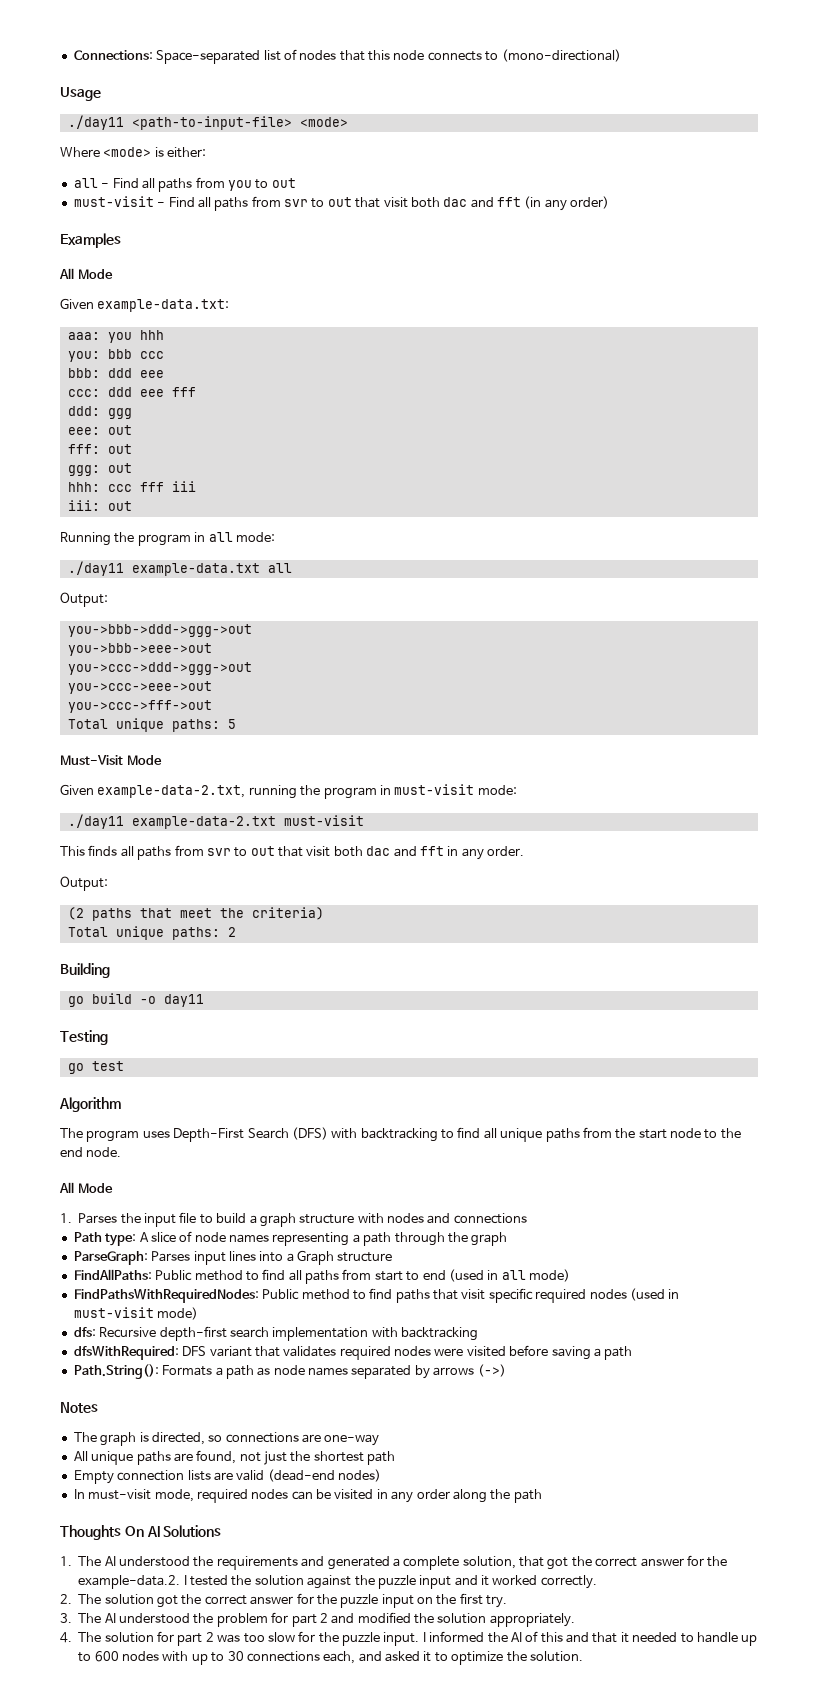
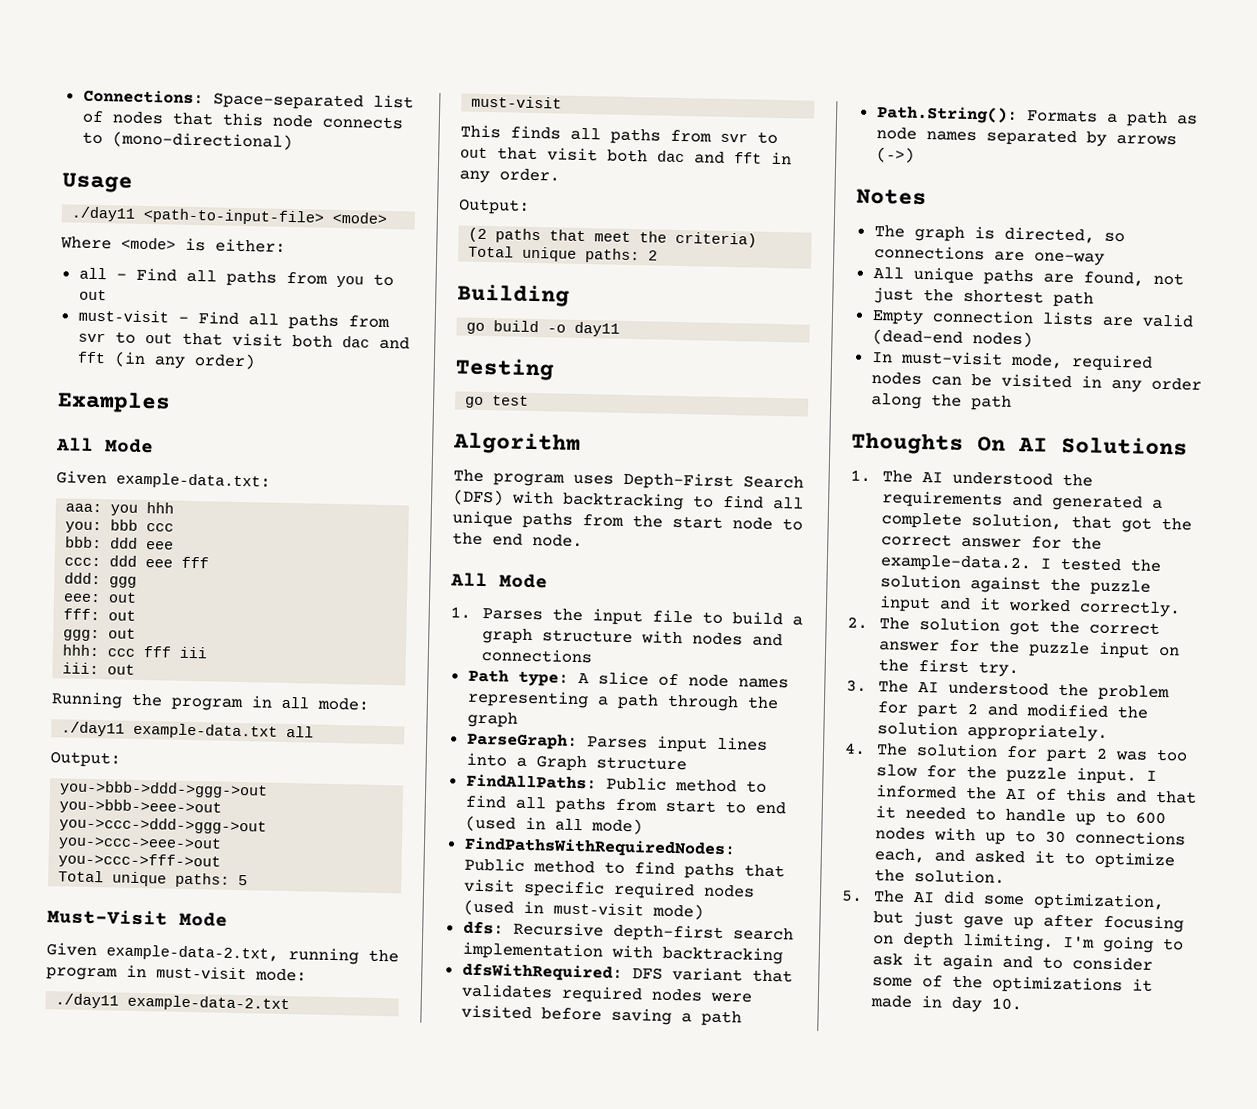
+ 5. The AI did some optimization, but just gave up after focusing on depth limiting. I'm going to ask it again and to consider some of the optimizations it made in day 10.

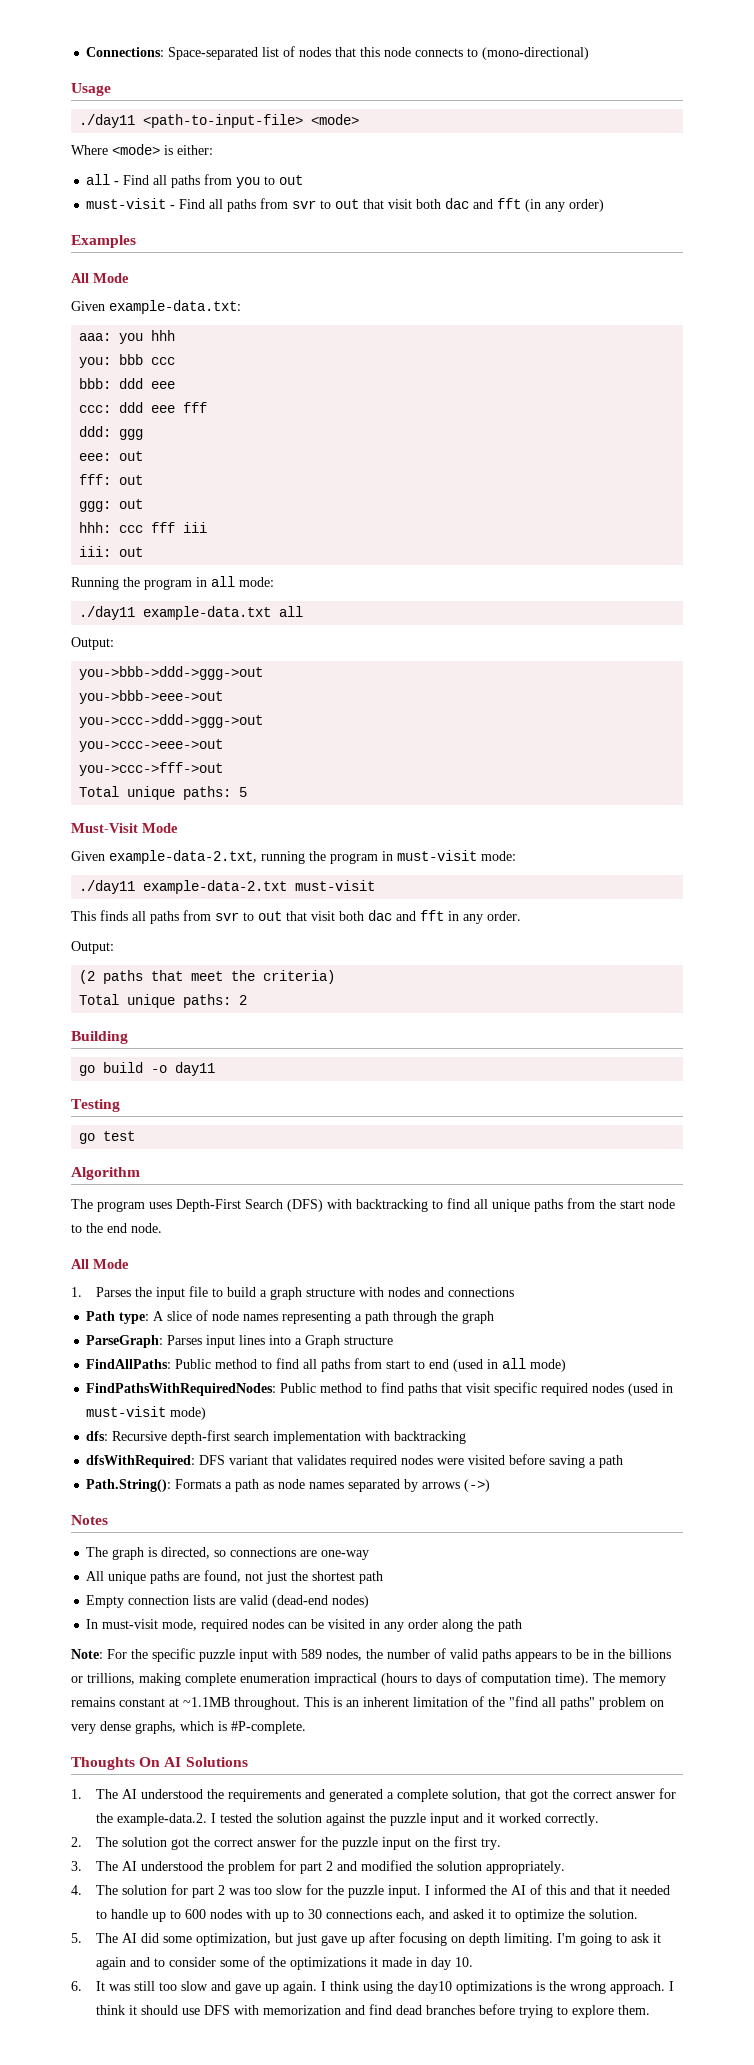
+ Note: For the specific puzzle input with 589 nodes, the number of valid paths appears to be in the billions or trillions, making complete enumeration impractical (hours to days of computation time). The memory remains constant at ~1.1MB throughout. This is an inherent limitation of the "find all paths" problem on very dense graphs, which is #P-complete.
+ 6. It was still too slow and gave up again. I think using the day10 optimizations is the wrong approach. I think it should use DFS with memorization and find dead branches before trying to explore them.

